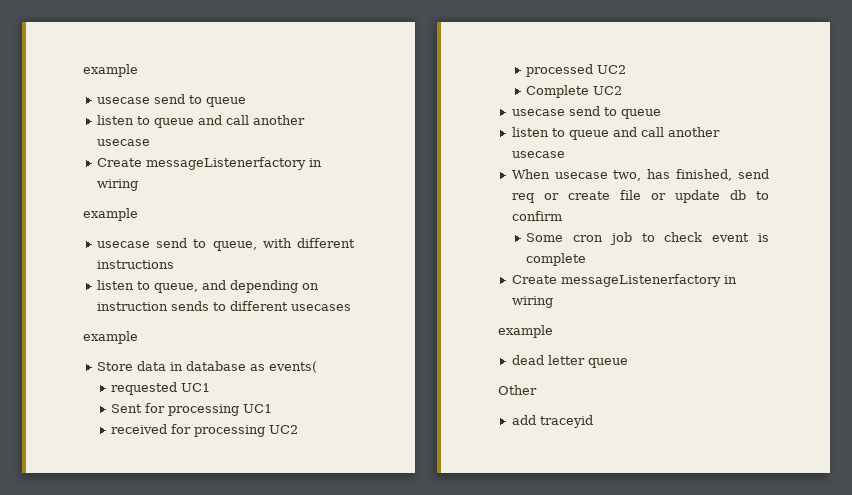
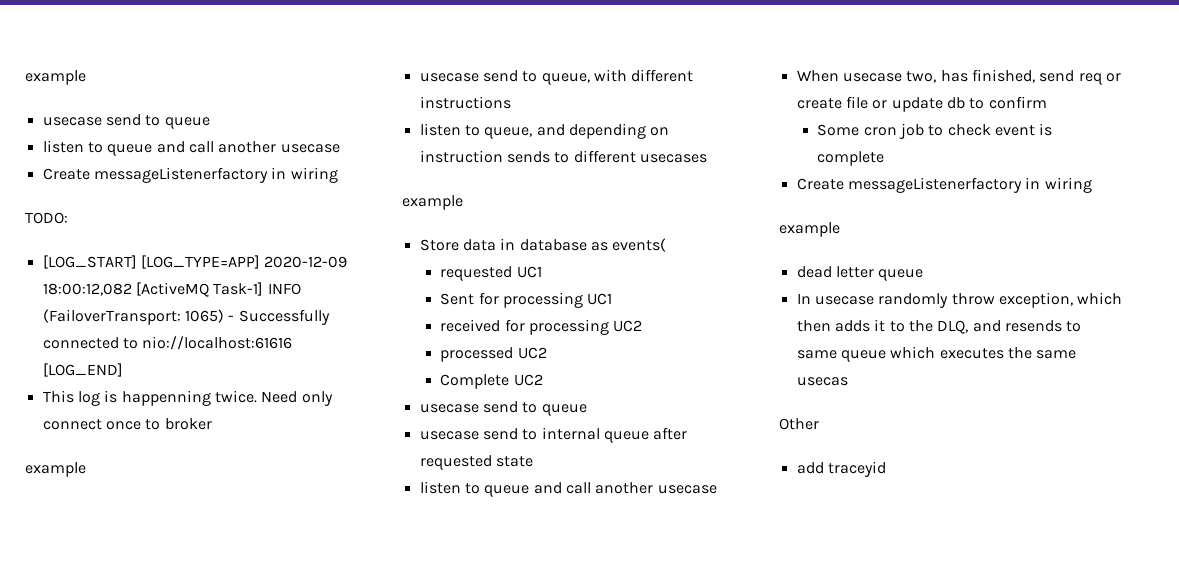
+ TODO:
+ [LOG_START] [LOG_TYPE=APP] 2020-12-09 18:00:12,082 [ActiveMQ Task-1] INFO (FailoverTransport: 1065) - Successfully connected to nio://localhost:61616 [LOG_END]
+ This log is happenning twice. Need only connect once to broker
+ usecase send to internal queue after requested state
+ In usecase randomly throw exception, which then adds it to the DLQ, and resends to same queue which executes the same usecas

